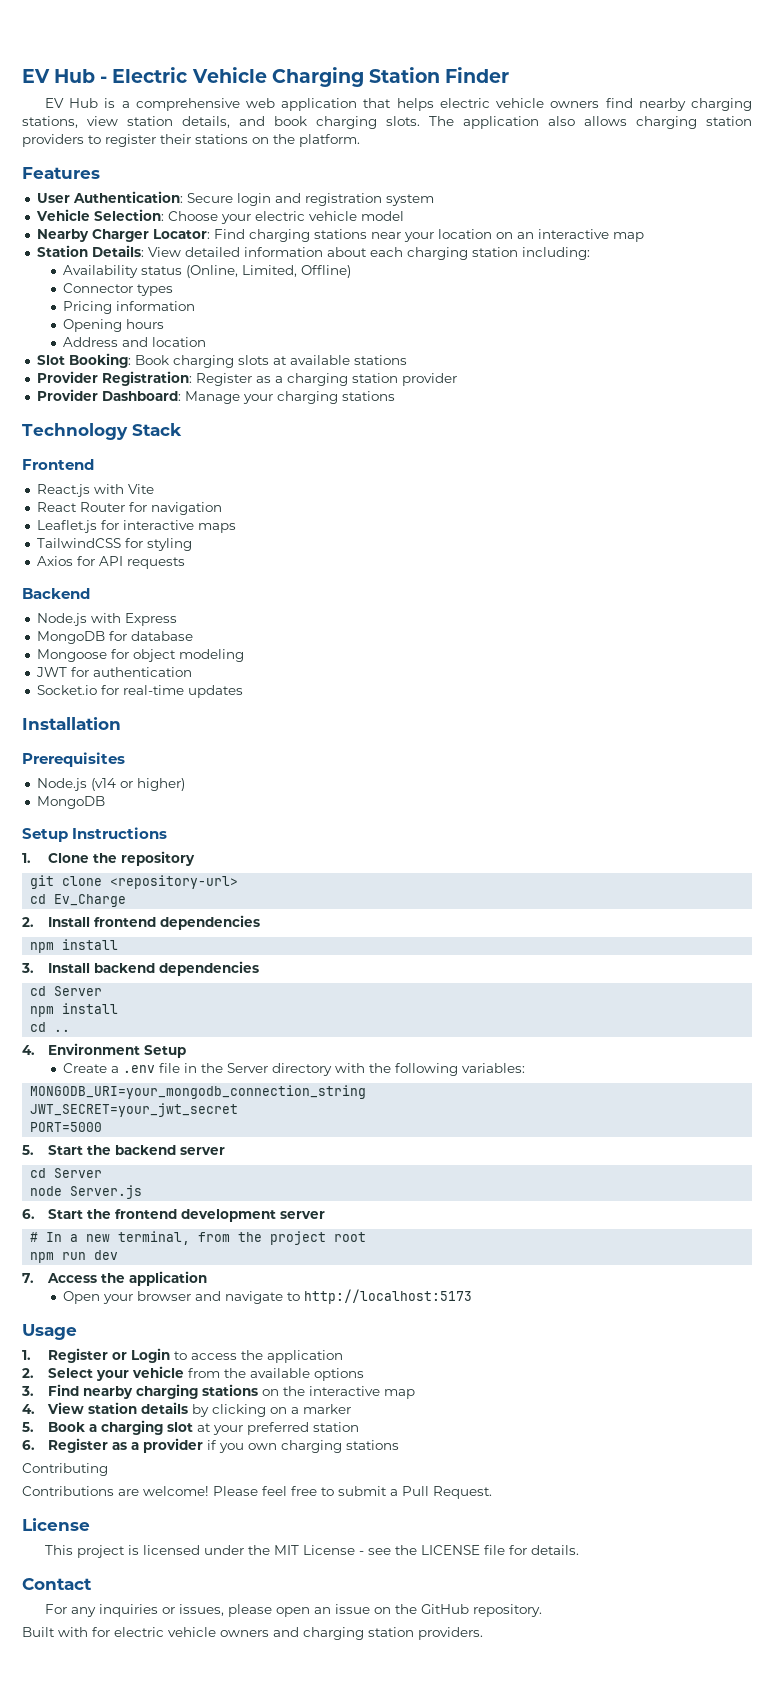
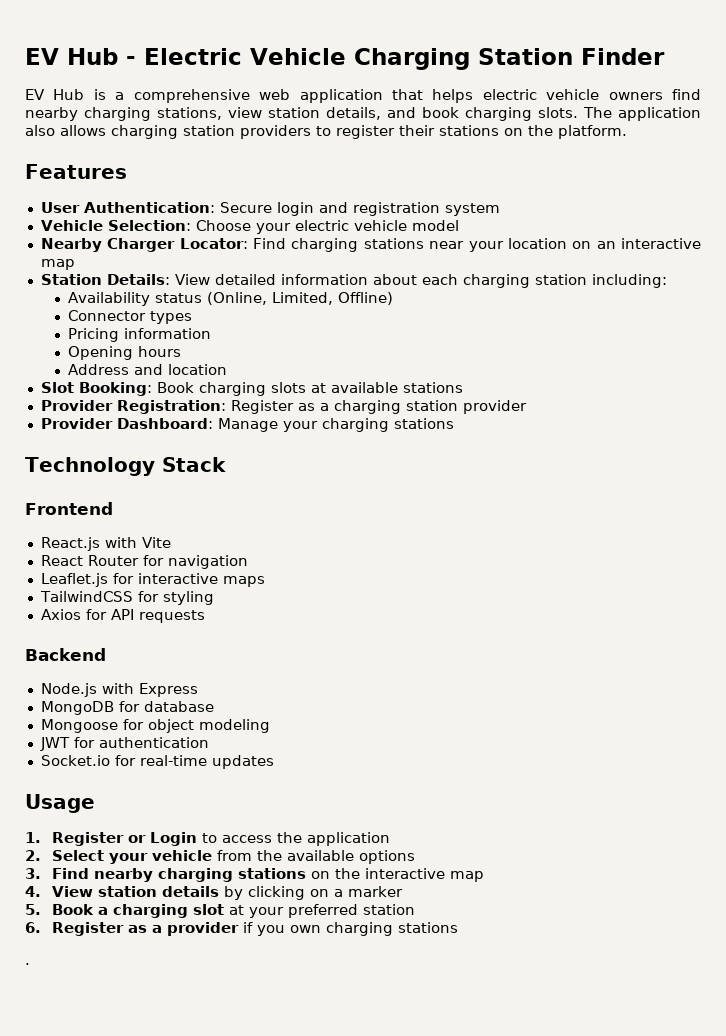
- Installation
- Prerequisites
- Node.js (v14 or higher)
- MongoDB
- Setup Instructions
- 1. Clone the repository
- git clone <repository-url>
- cd Ev_Charge
- 2. Install frontend dependencies
- npm install
- 3. Install backend dependencies
- cd Server
- npm install
- cd ..
- 4. Environment Setup
- Create a .env file in the Server directory with the following variables:
- MONGODB_URI=your_mongodb_connection_string
- JWT_SECRET=your_jwt_secret
- PORT=5000
- 5. Start the backend server
- cd Server
- node Server.js
- 6. Start the frontend development server
- # In a new terminal, from the project root
- npm run dev
- 7. Access the application
- Open your browser and navigate to http://localhost:5173
- Contributing
- Contributions are welcome! Please feel free to submit a Pull Request.
- License
- This project is licensed under the MIT License - see the LICENSE file for details.
- Contact
- For any inquiries or issues, please open an issue on the GitHub repository.
- Built with for electric vehicle owners and charging station providers.
+ .

